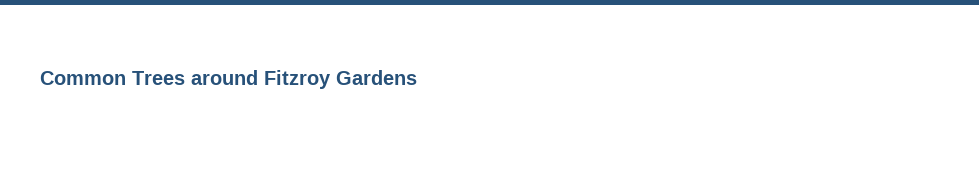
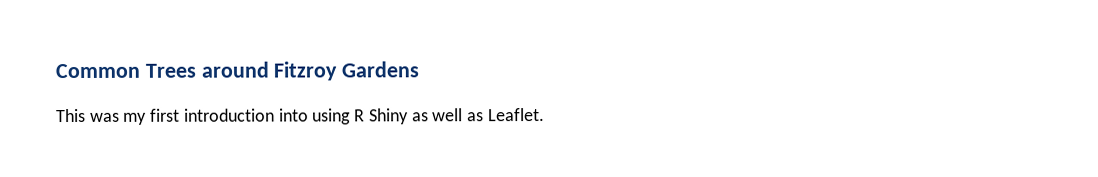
+ This was my first introduction into using R Shiny as well as Leaflet.

